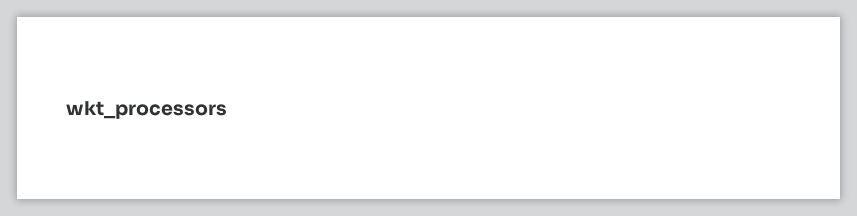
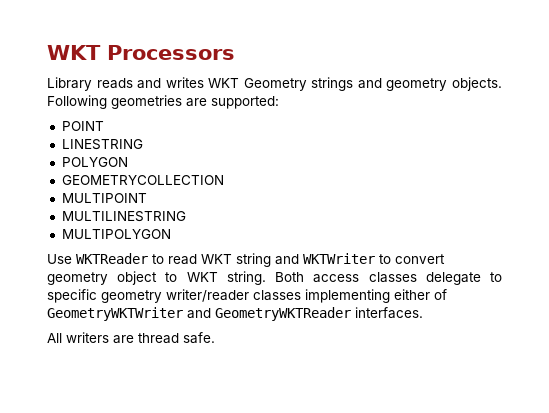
- wkt_processors
+ WKT Processors
+ Library reads and writes WKT Geometry strings and geometry objects. Following geometries are supported:
+ POINT
+ LINESTRING
+ POLYGON
+ GEOMETRYCOLLECTION
+ MULTIPOINT
+ MULTILINESTRING
+ MULTIPOLYGON
+ Use WKTReader to read WKT string and WKTWriter to convert geometry object to WKT string. Both access classes delegate to specific geometry writer/reader classes implementing either of GeometryWKTWriter and GeometryWKTReader interfaces.
+ All writers are thread safe.

